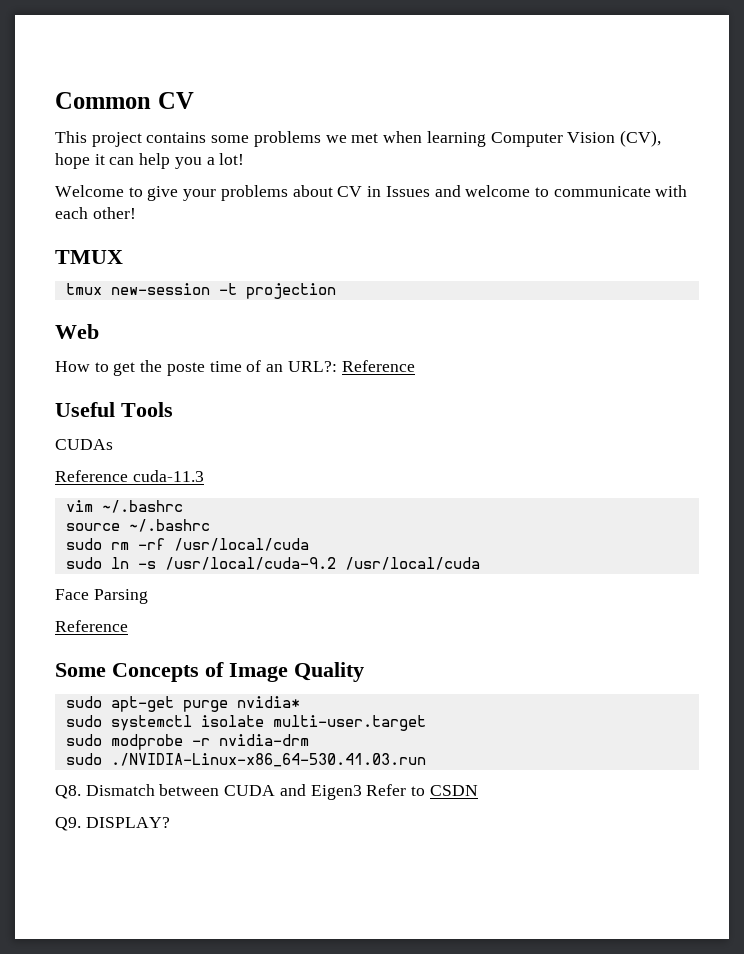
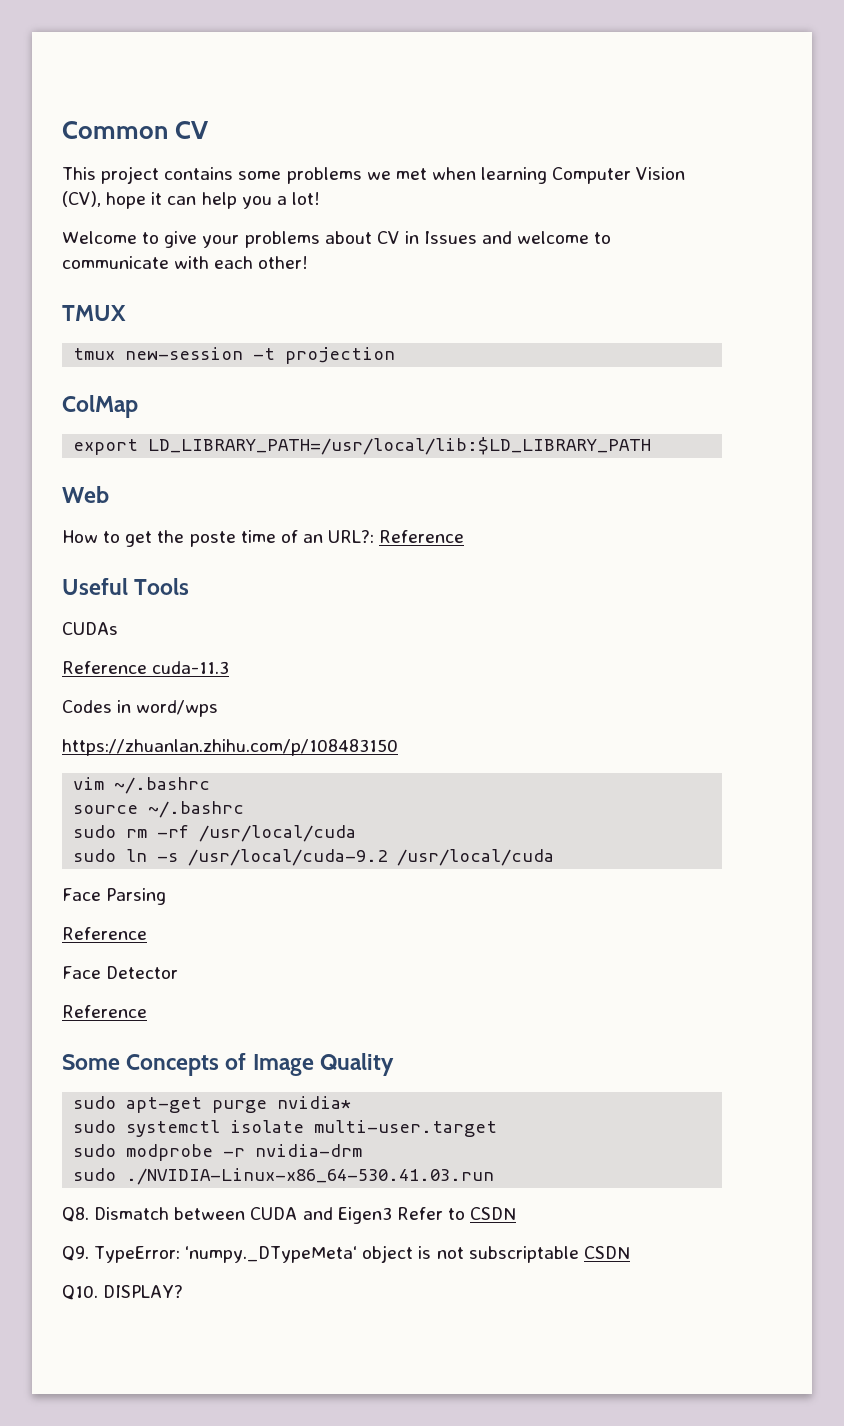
+ ColMap
+ export LD_LIBRARY_PATH=/usr/local/lib:$LD_LIBRARY_PATH
+ Codes in word/wps
+ https://zhuanlan.zhihu.com/p/108483150
+ Face Detector
+ Reference
- Q9. DISPLAY?
+ Q9. TypeError: ‘numpy._DTypeMeta‘ object is not subscriptable CSDN
+ Q10. DISPLAY?

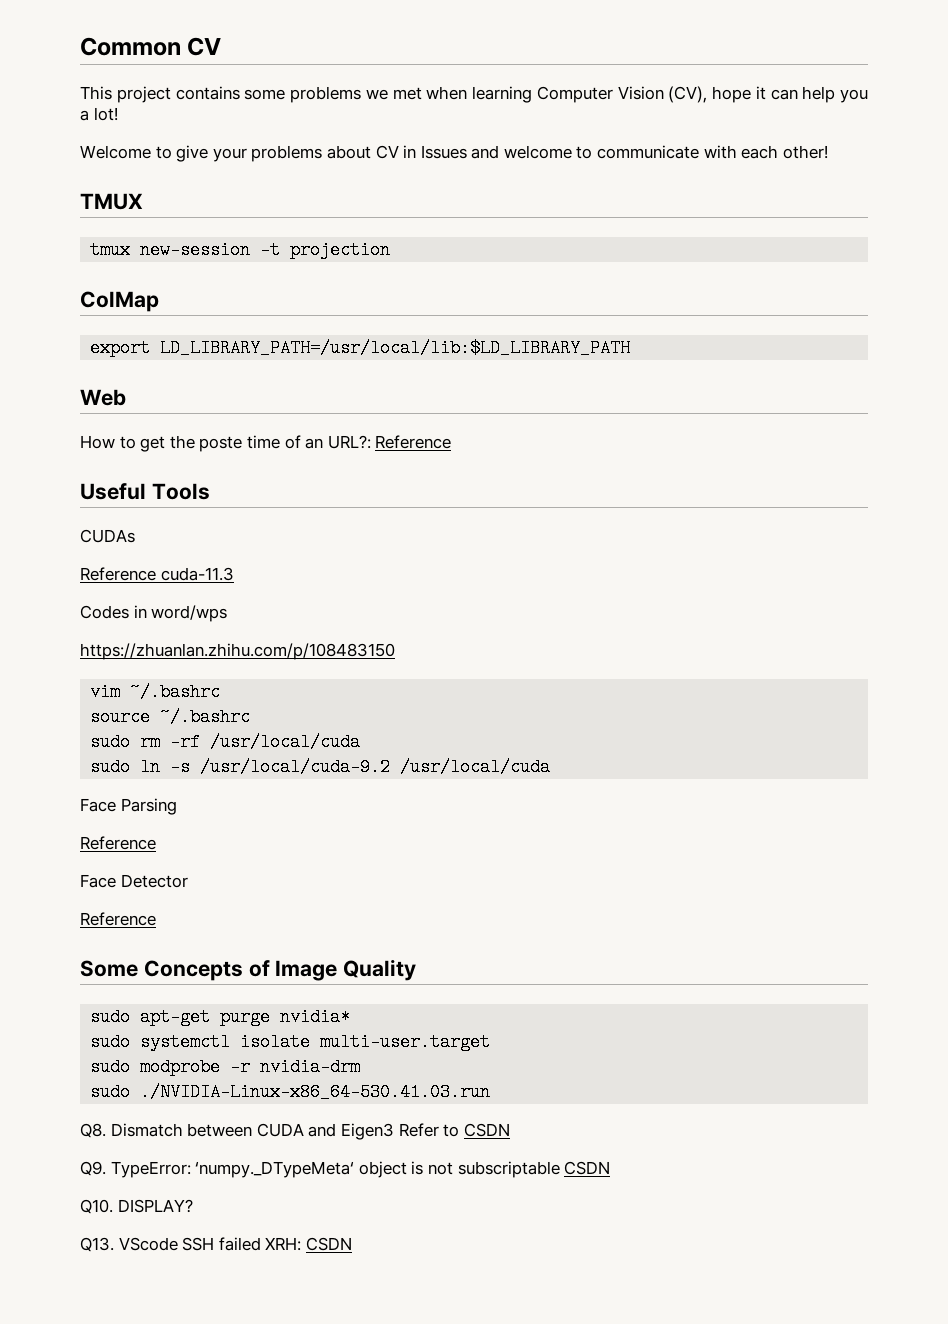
+ Q13. VScode SSH failed XRH: CSDN

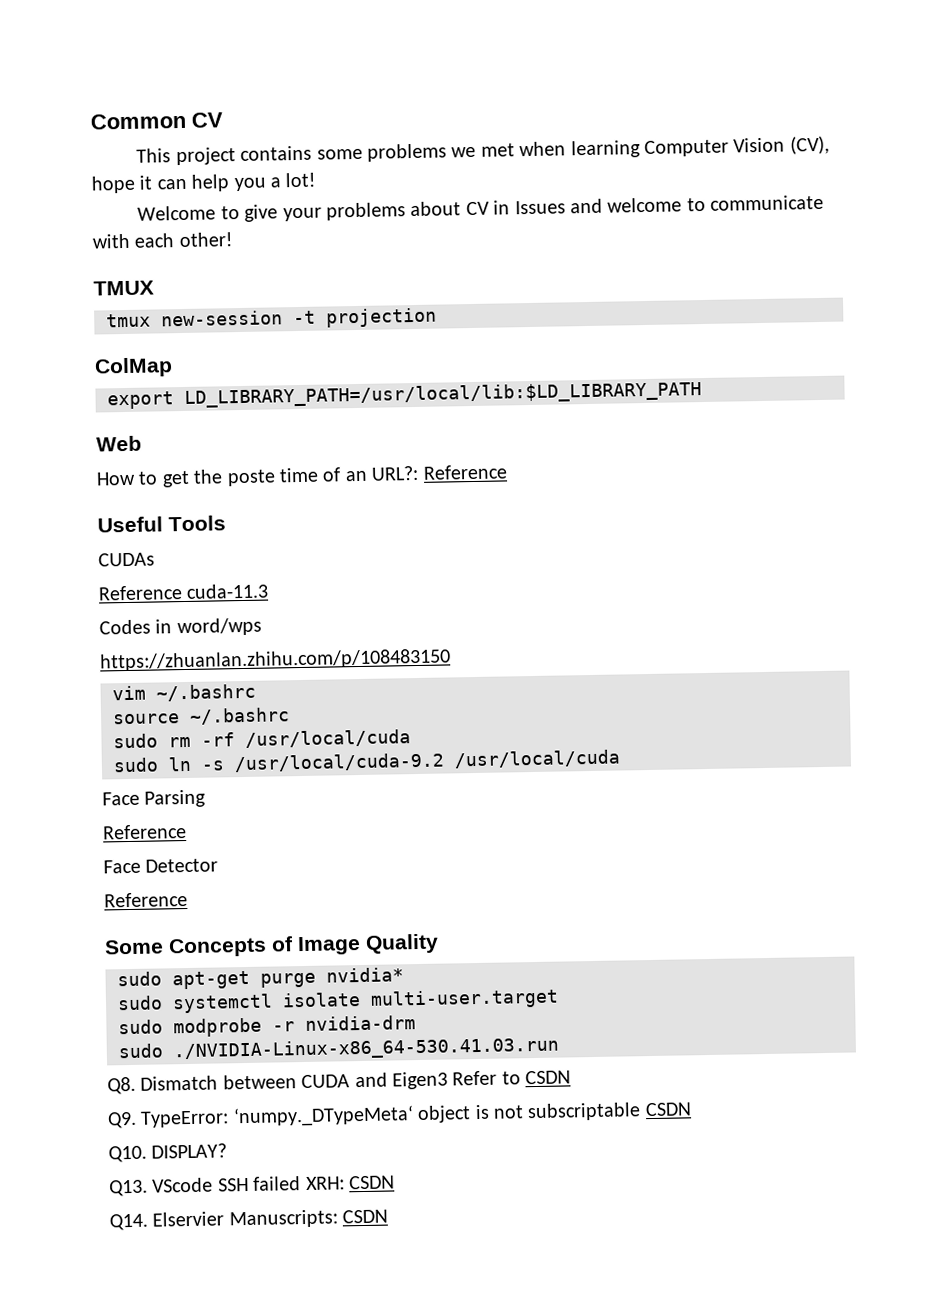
+ Q14. Elservier Manuscripts: CSDN

